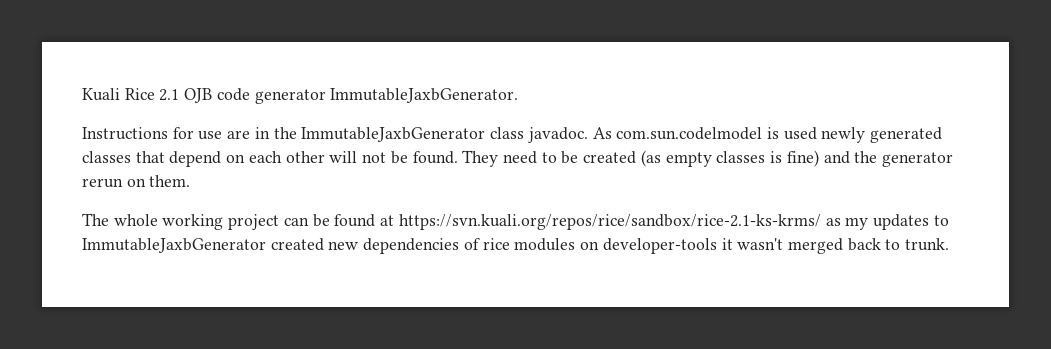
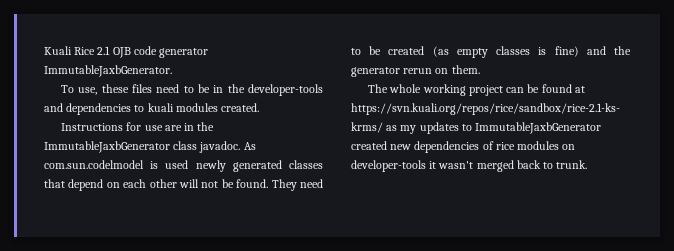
+ To use, these files need to be in the developer-tools and dependencies to kuali modules created.

